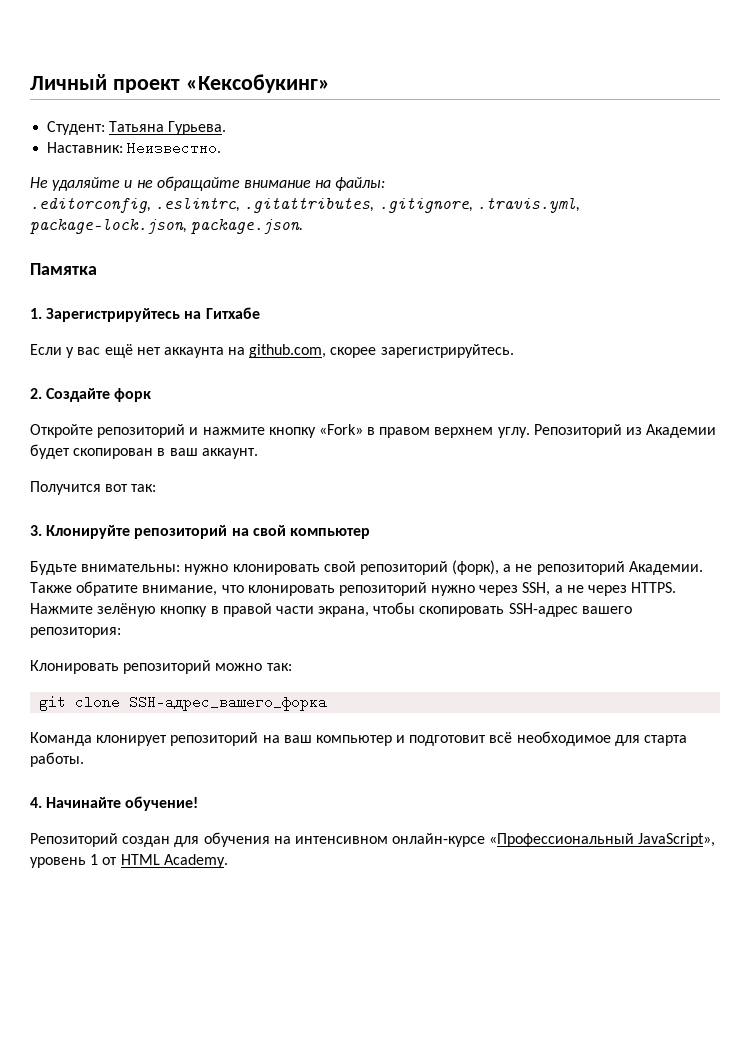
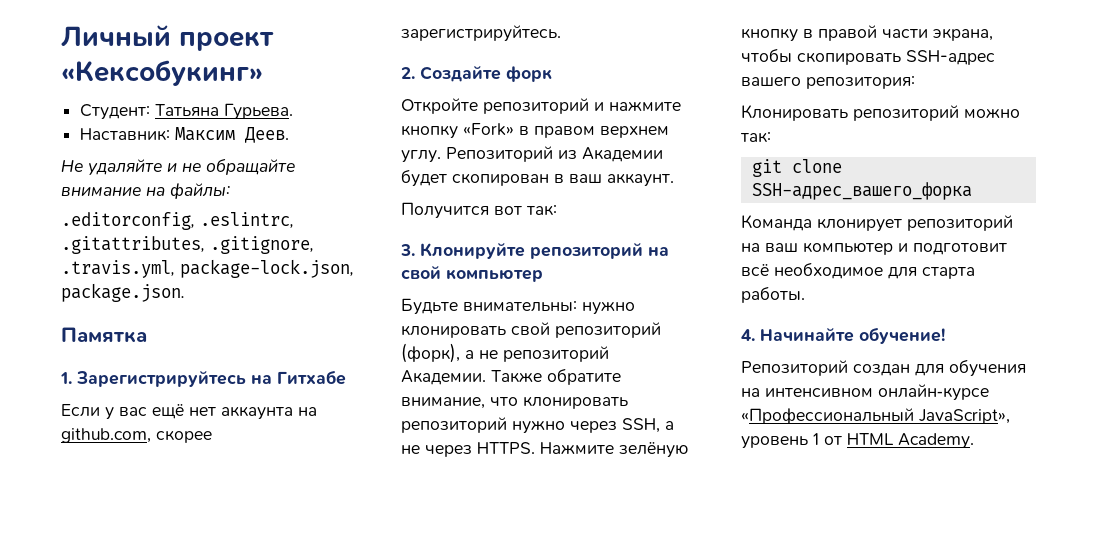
- Наставник: Неизвестно.
+ Наставник: Максим Деев.

